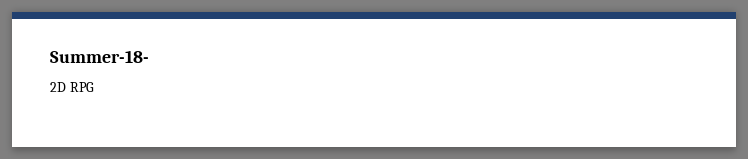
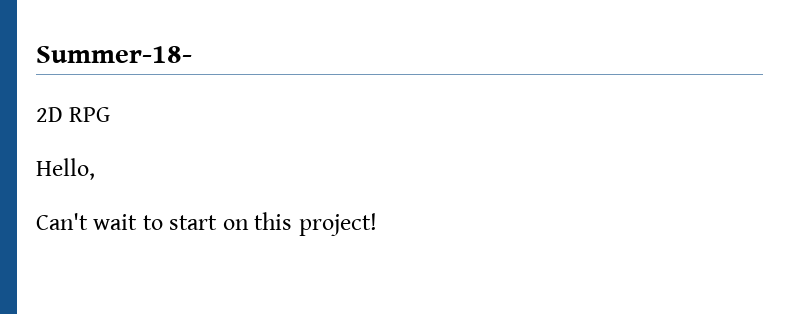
+ Hello,
+ Can't wait to start on this project!

